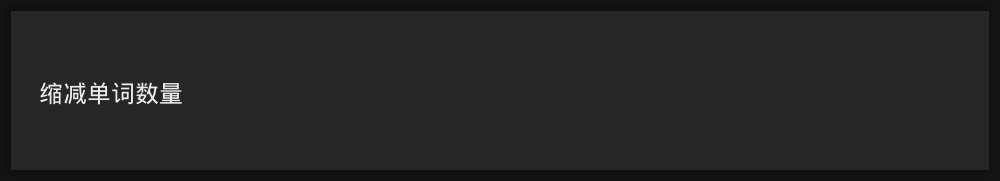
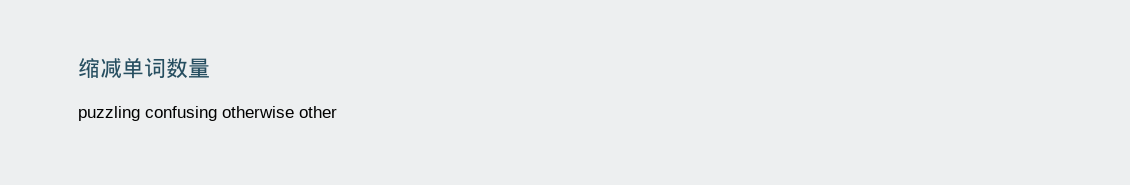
+ puzzling confusing otherwise other

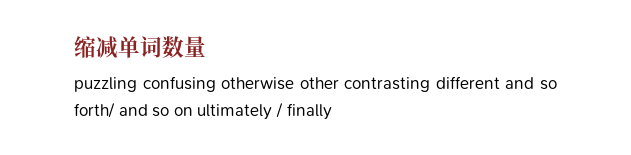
- puzzling confusing otherwise other
+ puzzling confusing otherwise other contrasting different and so forth/ and so on ultimately / finally

